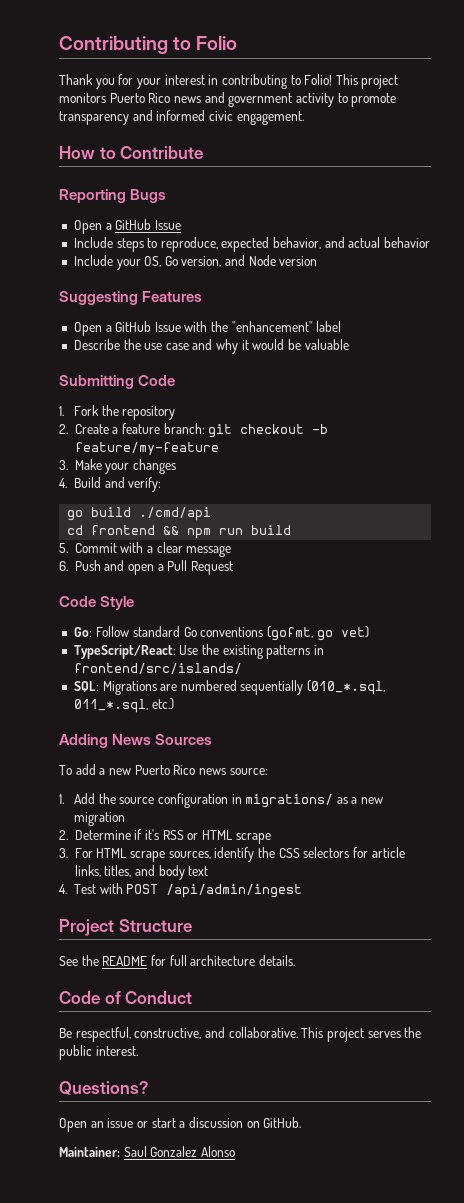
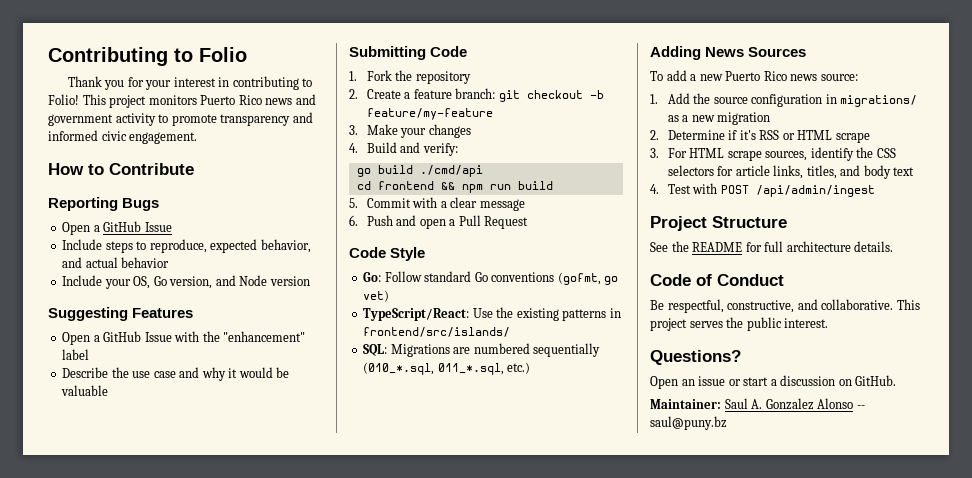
- Maintainer: Saul Gonzalez Alonso
+ Maintainer: Saul A. Gonzalez Alonso -- saul@puny.bz

